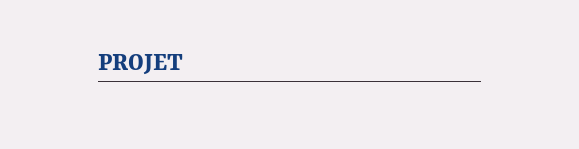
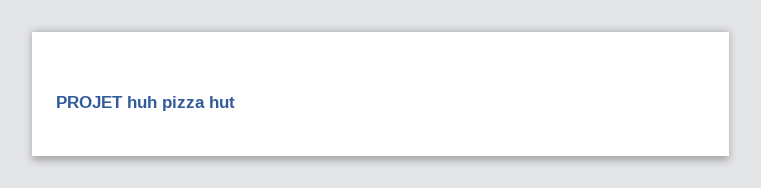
- PROJET
+ PROJET huh pizza hut

